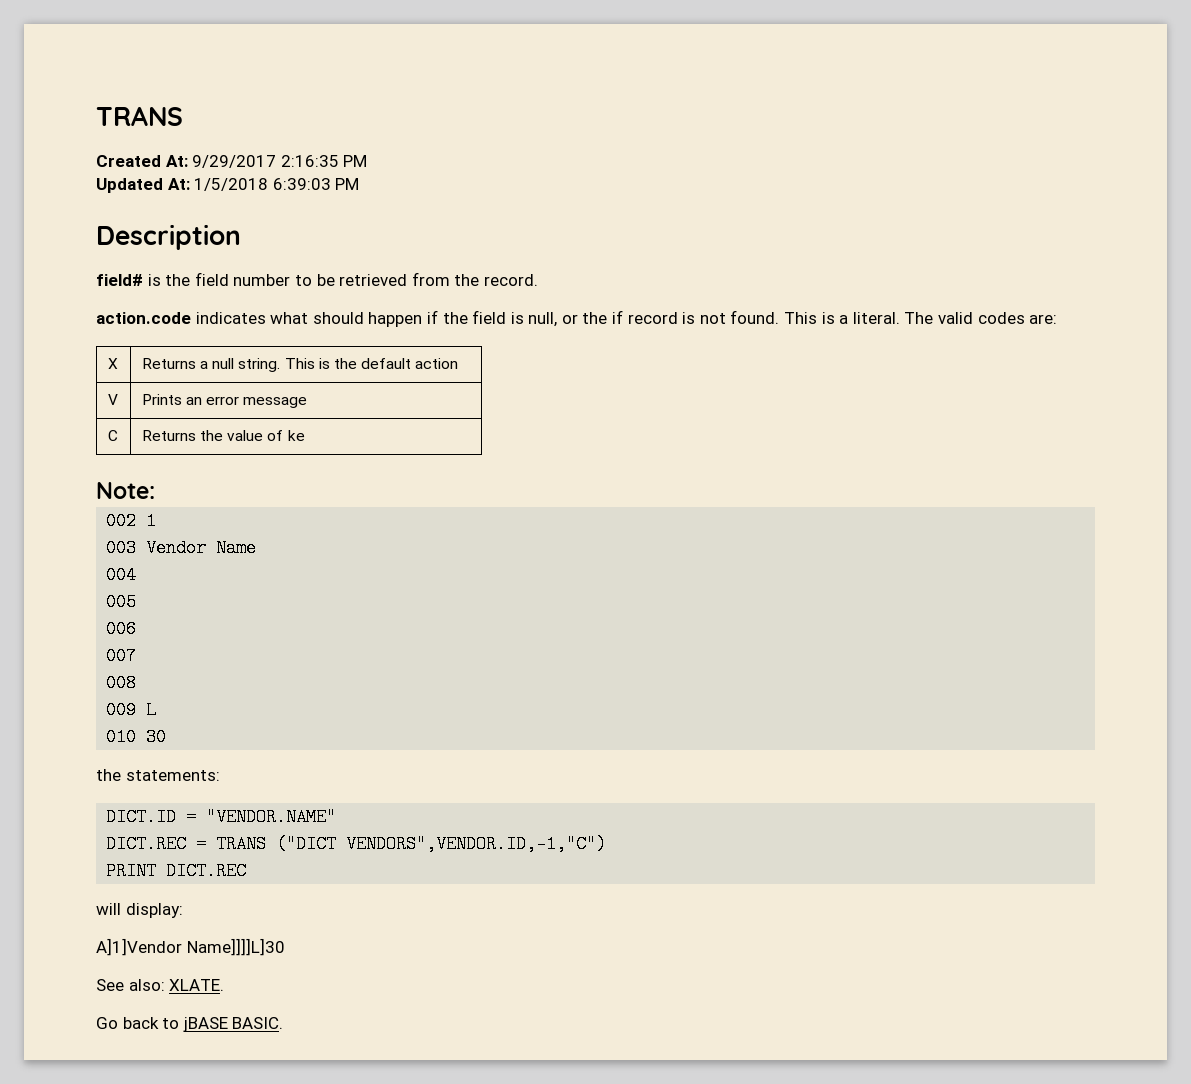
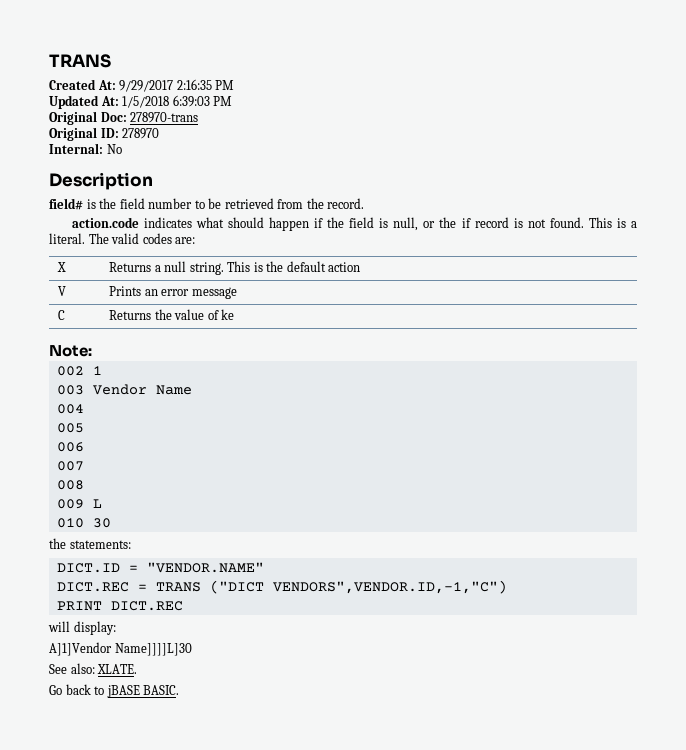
+ Original Doc: 278970-trans
+ Original ID: 278970
+ Internal: No

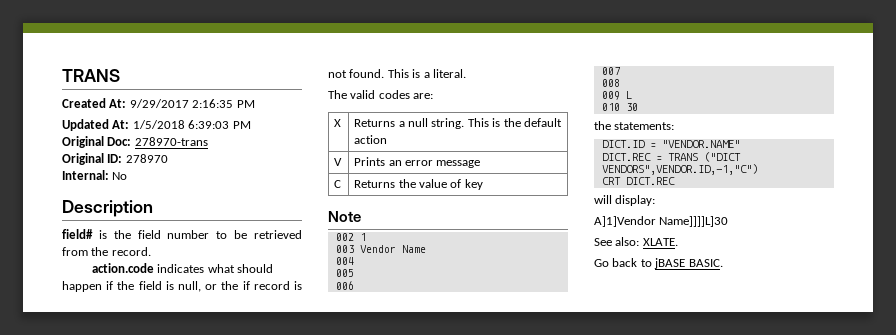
- This is a literal. The valid codes are:
+ This is a literal.
+ The valid codes are:
- C | Returns the value of ke
- Note:
+ C | Returns the value of key
+ Note
- PRINT DICT.REC
+ CRT DICT.REC

